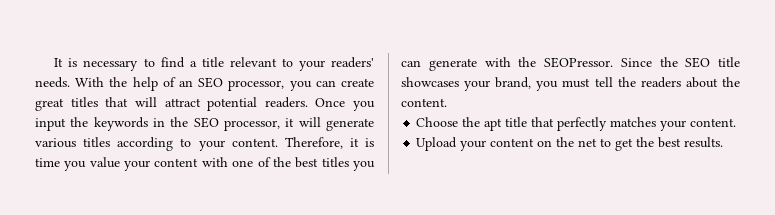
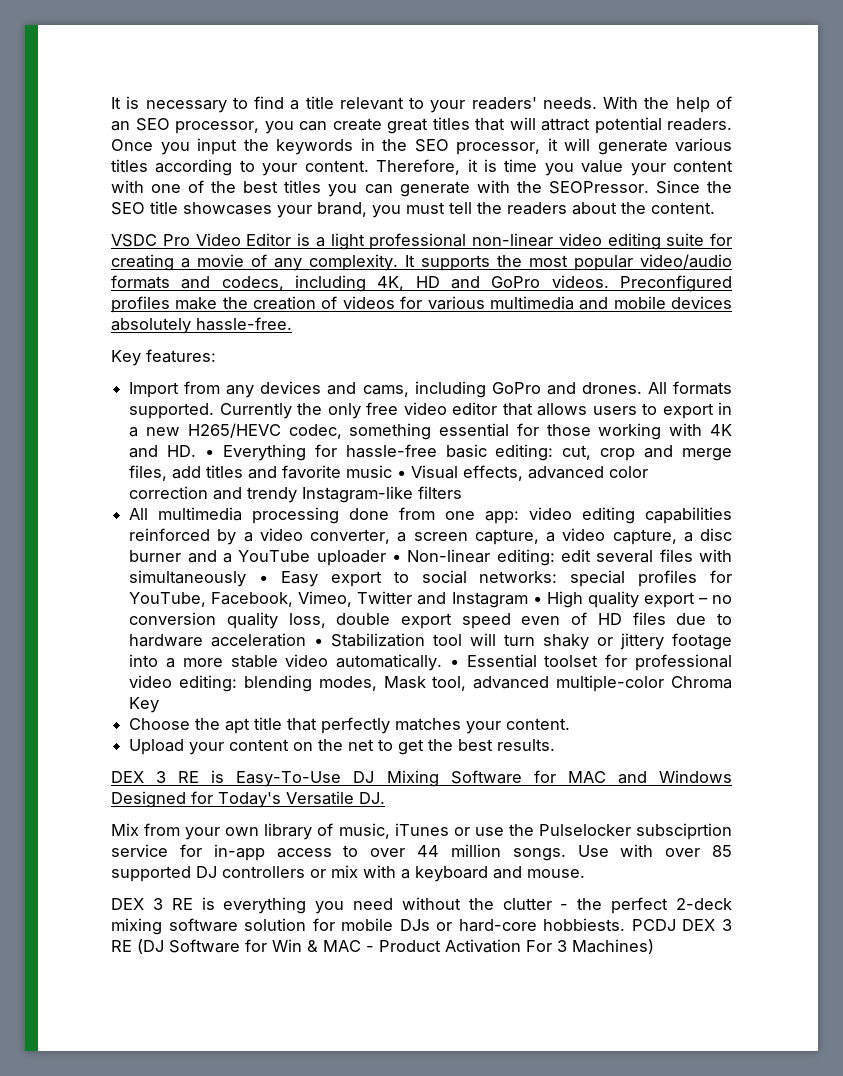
+ VSDC Pro Video Editor is a light professional non-linear video editing suite for creating a movie of any complexity. It supports the most popular video/audio formats and codecs, including 4K, HD and GoPro videos. Preconfigured profiles make the creation of videos for various multimedia and mobile devices absolutely hassle-free.
+ Key features:
+ Import from any devices and cams, including GoPro and drones. All formats supported. Сurrently the only free video editor that allows users to export in a new H265/HEVC codec, something essential for those working with 4K and HD. • Everything for hassle-free basic editing: cut, crop and merge files, add titles and favorite music • Visual effects, advanced color correction and trendy Instagram-like filters
+ All multimedia processing done from one app: video editing capabilities reinforced by a video converter, a screen capture, a video capture, a disc burner and a YouTube uploader • Non-linear editing: edit several files with simultaneously • Easy export to social networks: special profiles for YouTube, Facebook, Vimeo, Twitter and Instagram • High quality export – no conversion quality loss, double export speed even of HD files due to hardware acceleration • Stabilization tool will turn shaky or jittery footage into a more stable video automatically. • Essential toolset for professional video editing: blending modes, Mask tool, advanced multiple-color Chroma Key
+ DEX 3 RE is Easy-To-Use DJ Mixing Software for MAC and Windows Designed for Today's Versatile DJ.
+ Mix from your own library of music, iTunes or use the Pulselocker subsciprtion service for in-app access to over 44 million songs. Use with over 85 supported DJ controllers or mix with a keyboard and mouse.
+ DEX 3 RE is everything you need without the clutter - the perfect 2-deck mixing software solution for mobile DJs or hard-core hobbiests. PCDJ DEX 3 RE (DJ Software for Win & MAC - Product Activation For 3 Machines)

